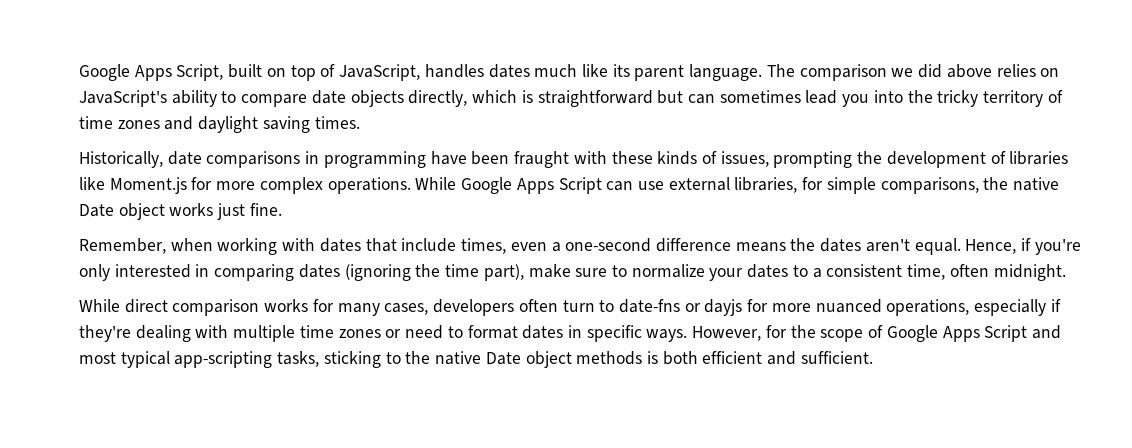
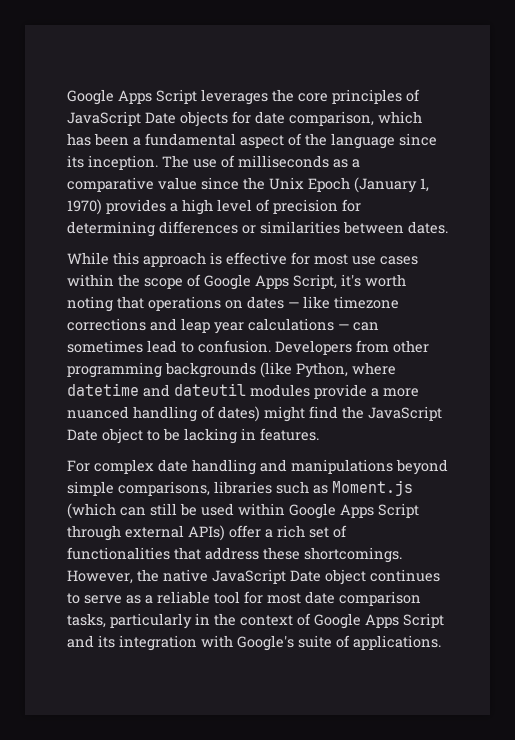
- Google Apps Script, built on top of JavaScript, handles dates much like its parent language. The comparison we did above relies on JavaScript's ability to compare date objects directly, which is straightforward but can sometimes lead you into the tricky territory of time zones and daylight saving times.
- Historically, date comparisons in programming have been fraught with these kinds of issues, prompting the development of libraries like Moment.js for more complex operations. While Google Apps Script can use external libraries, for simple comparisons, the native Date object works just fine.
- Remember, when working with dates that include times, even a one-second difference means the dates aren't equal. Hence, if you're only interested in comparing dates (ignoring the time part), make sure to normalize your dates to a consistent time, often midnight.
- While direct comparison works for many cases, developers often turn to date-fns or dayjs for more nuanced operations, especially if they're dealing with multiple time zones or need to format dates in specific ways. However, for the scope of Google Apps Script and most typical app-scripting tasks, sticking to the native Date object methods is both efficient and sufficient.
+ Google Apps Script leverages the core principles of JavaScript Date objects for date comparison, which has been a fundamental aspect of the language since its inception. The use of milliseconds as a comparative value since the Unix Epoch (January 1, 1970) provides a high level of precision for determining differences or similarities between dates.
+ While this approach is effective for most use cases within the scope of Google Apps Script, it's worth noting that operations on dates — like timezone corrections and leap year calculations — can sometimes lead to confusion. Developers from other programming backgrounds (like Python, where datetime and dateutil modules provide a more nuanced handling of dates) might find the JavaScript Date object to be lacking in features.
+ For complex date handling and manipulations beyond simple comparisons, libraries such as Moment.js (which can still be used within Google Apps Script through external APIs) offer a rich set of functionalities that address these shortcomings. However, the native JavaScript Date object continues to serve as a reliable tool for most date comparison tasks, particularly in the context of Google Apps Script and its integration with Google's suite of applications.

